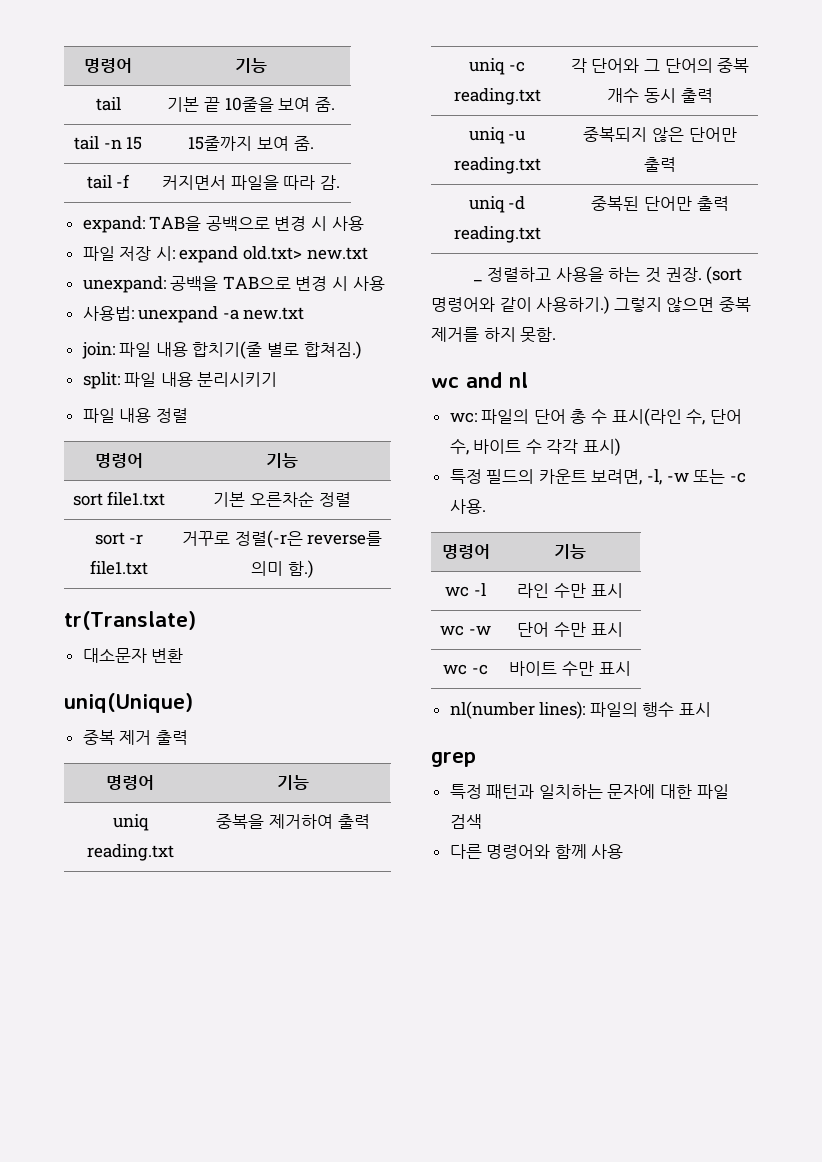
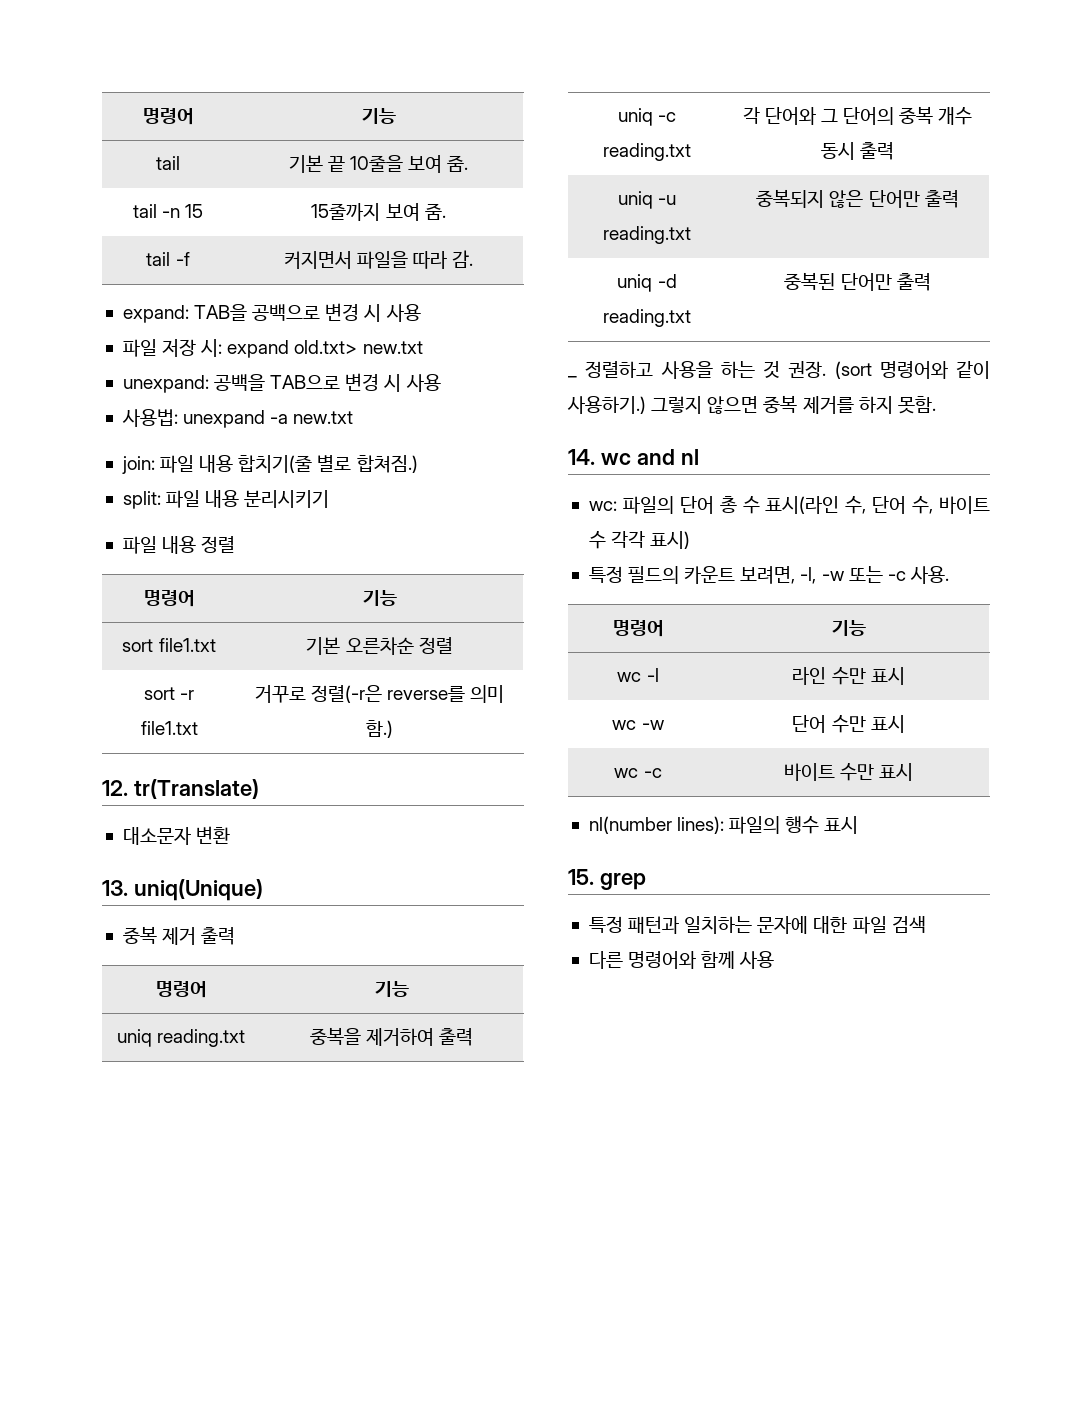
- tr(Translate)
+ 12. tr(Translate)
- uniq(Unique)
+ 13. uniq(Unique)
- wc and nl
+ 14. wc and nl
- grep
+ 15. grep

